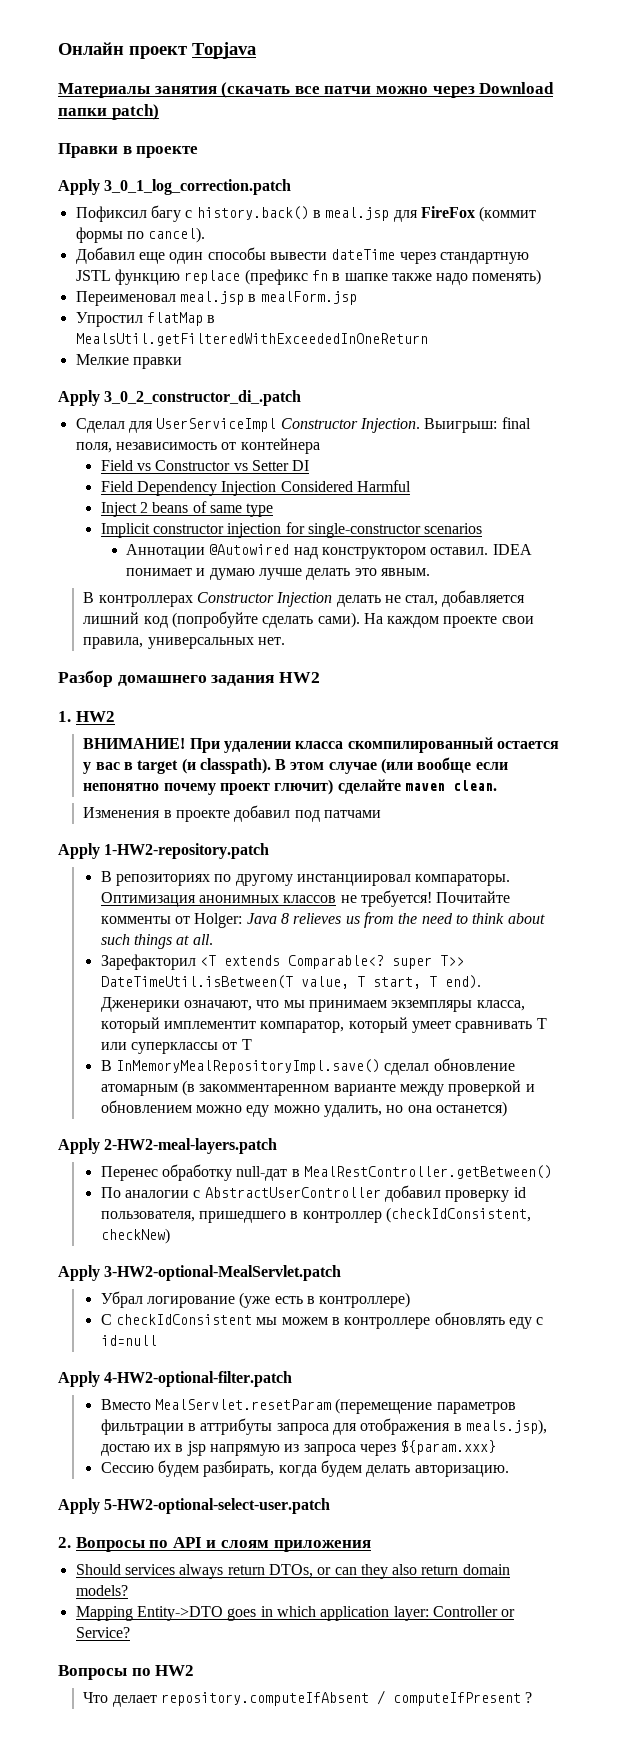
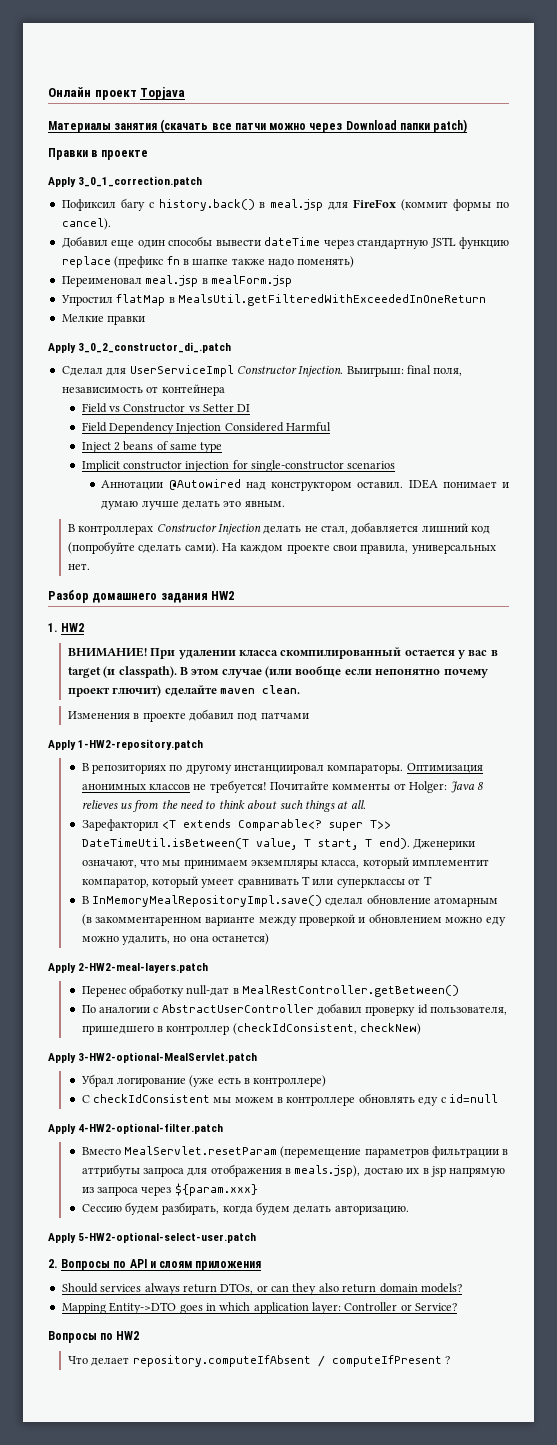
- Apply 3_0_1_log_correction.patch
+ Apply 3_0_1_correction.patch

